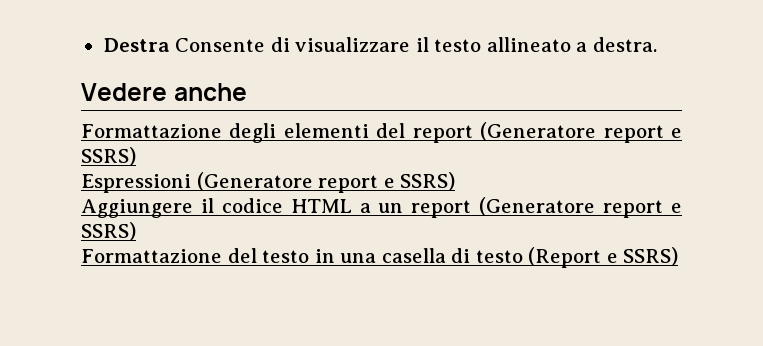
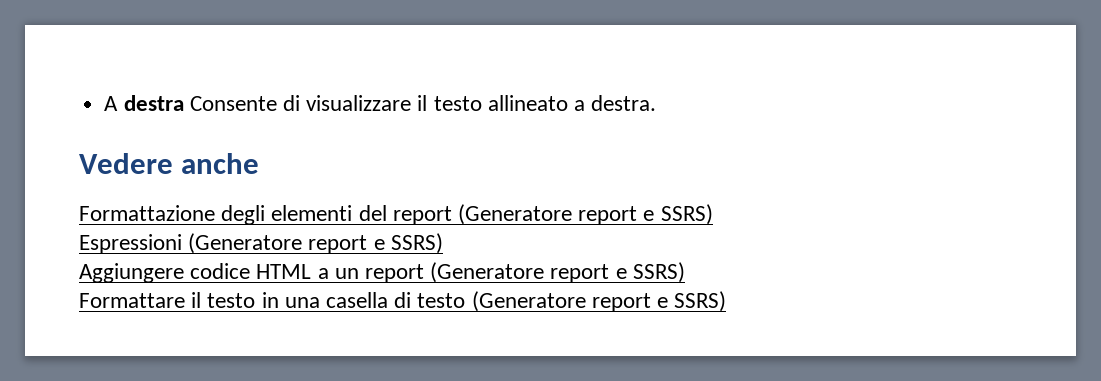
- Destra Consente di visualizzare il testo allineato a destra.
+ A destra Consente di visualizzare il testo allineato a destra.
- Aggiungere il codice HTML a un report (Generatore report e SSRS)
+ Aggiungere codice HTML a un report (Generatore report e SSRS)
- Formattazione del testo in una casella di testo (Report e SSRS)
+ Formattare il testo in una casella di testo (Generatore report e SSRS)

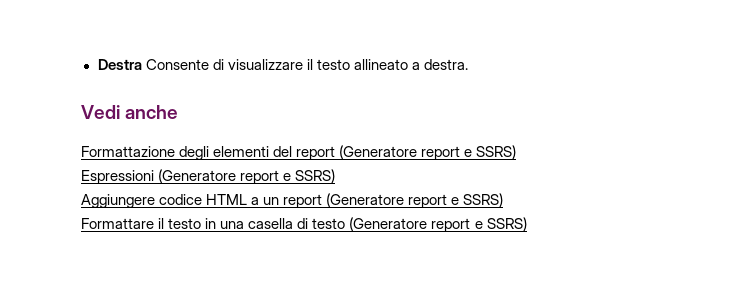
- A destra Consente di visualizzare il testo allineato a destra.
+ Destra Consente di visualizzare il testo allineato a destra.
- Vedere anche
+ Vedi anche

